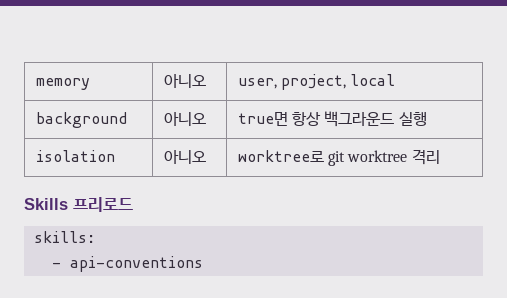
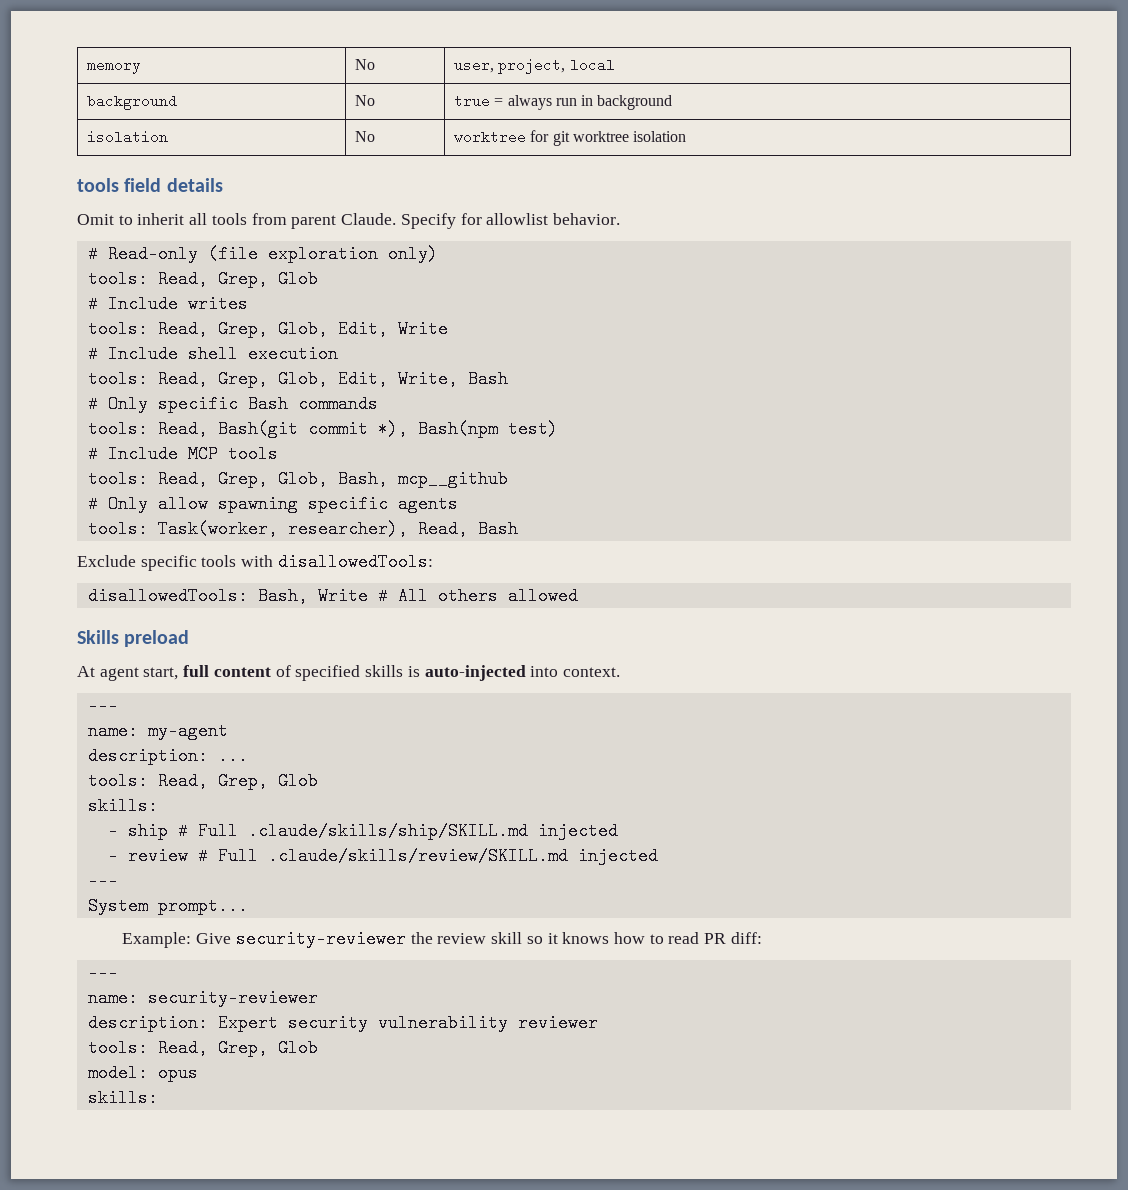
- memory | 아니오 | user, project, local
+ memory | No | user, project, local
- background | 아니오 | true면 항상 백그라운드 실행
- isolation | 아니오 | worktree로 git worktree 격리
- Skills 프리로드
+ background | No | true = always run in background
+ isolation | No | worktree for git worktree isolation
+ tools field details
+ Omit to inherit all tools from parent Claude. Specify for allowlist behavior.
+ # Read-only (file exploration only)
+ tools: Read, Grep, Glob
+ # Include writes
+ tools: Read, Grep, Glob, Edit, Write
+ # Include shell execution
+ tools: Read, Grep, Glob, Edit, Write, Bash
+ # Only specific Bash commands
+ tools: Read, Bash(git commit *), Bash(npm test)
+ # Include MCP tools
+ tools: Read, Grep, Glob, Bash, mcp__github
+ # Only allow spawning specific agents
+ tools: Task(worker, researcher), Read, Bash
+ Exclude specific tools with disallowedTools:
+ disallowedTools: Bash, Write # All others allowed
+ Skills preload
+ At agent start, full content of specified skills is auto-injected into context.
+ ---
+ name: my-agent
+ description: ...
+ tools: Read, Grep, Glob
  skills:
- - api-conventions
+ - ship # Full .claude/skills/ship/SKILL.md injected
+ - review # Full .claude/skills/review/SKILL.md injected
+ ---
+ System prompt...
+ Example: Give security-reviewer the review skill so it knows how to read PR diff:
+ ---
+ name: security-reviewer
+ description: Expert security vulnerability reviewer
+ tools: Read, Grep, Glob
+ model: opus
+ skills:

